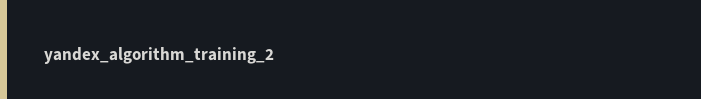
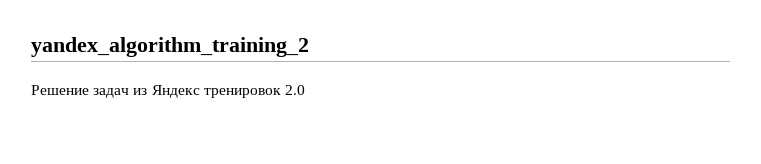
+ Решение задач из Яндекс тренировок 2.0

